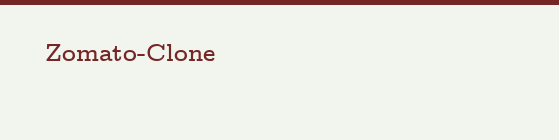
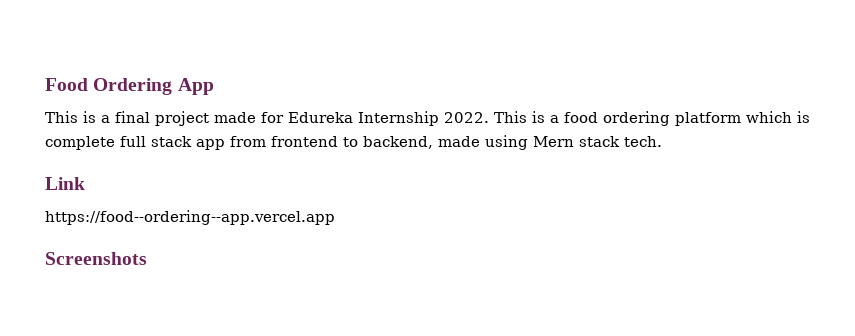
- Zomato-Clone
+ Food Ordering App
+ This is a final project made for Edureka Internship 2022. This is a food ordering platform which is complete full stack app from frontend to backend, made using Mern stack tech.
+ Link
+ https://food--ordering--app.vercel.app
+ Screenshots

